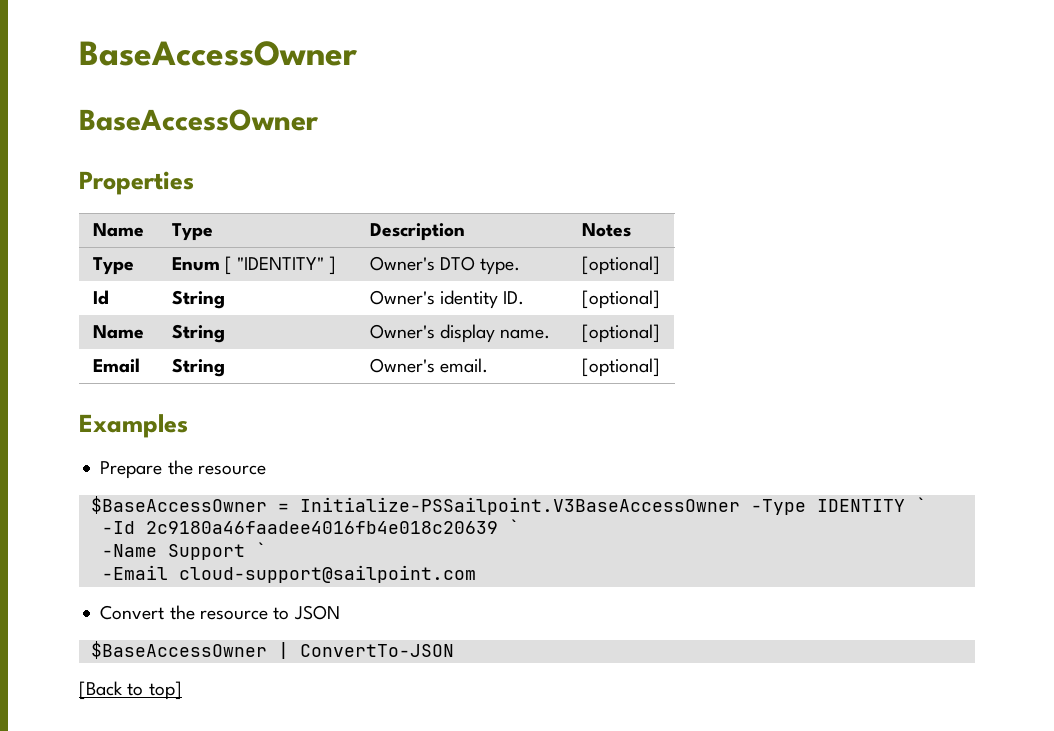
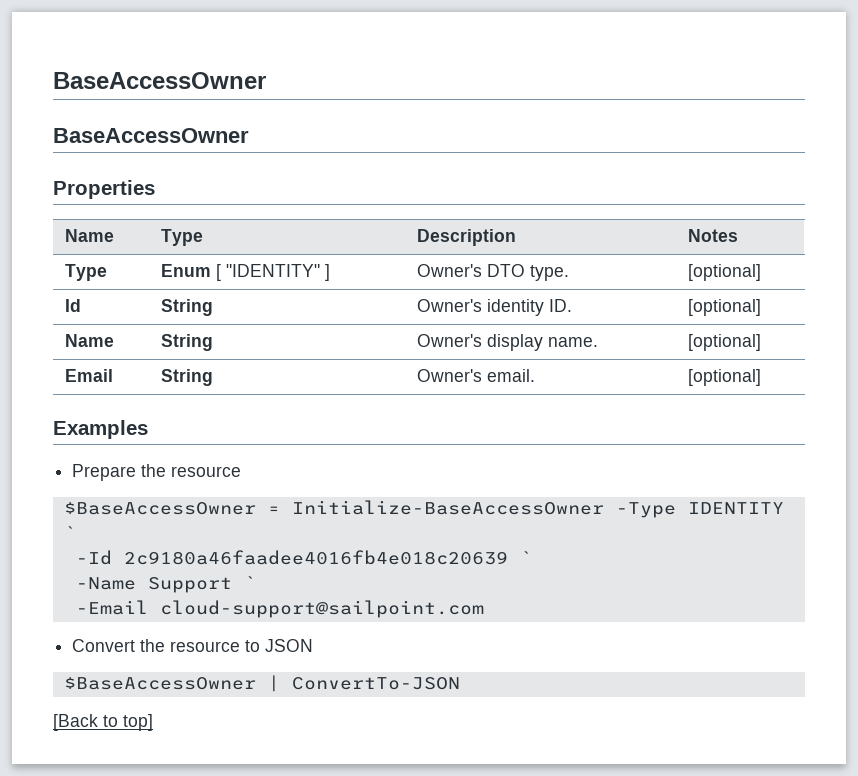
- $BaseAccessOwner = Initialize-PSSailpoint.V3BaseAccessOwner -Type IDENTITY `
+ $BaseAccessOwner = Initialize-BaseAccessOwner -Type IDENTITY `

